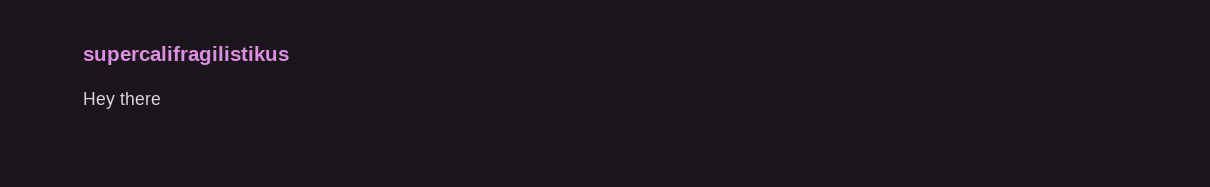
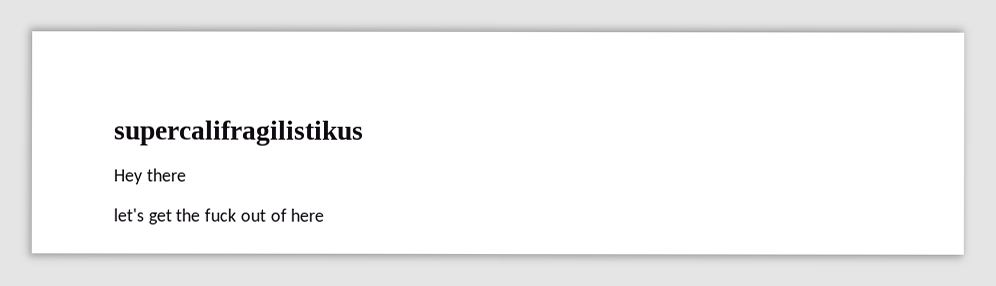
+ let's get the fuck out of here

